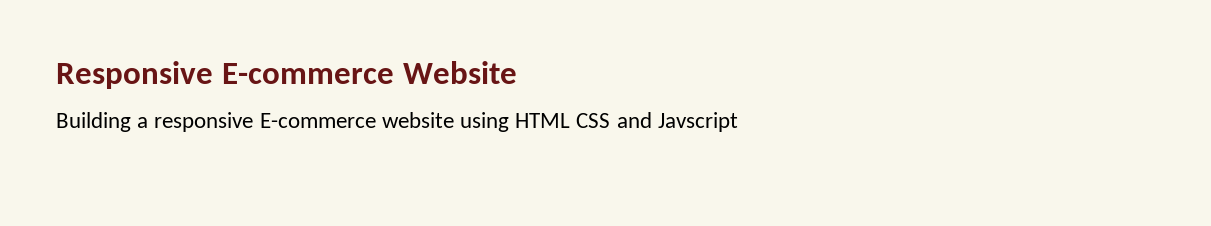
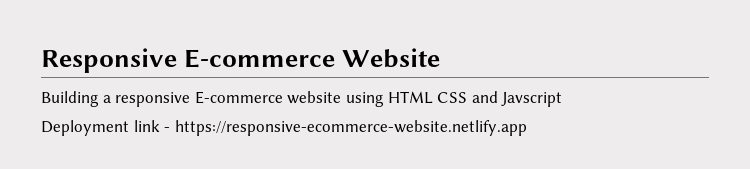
+ Deployment link - https://responsive-ecommerce-website.netlify.app

